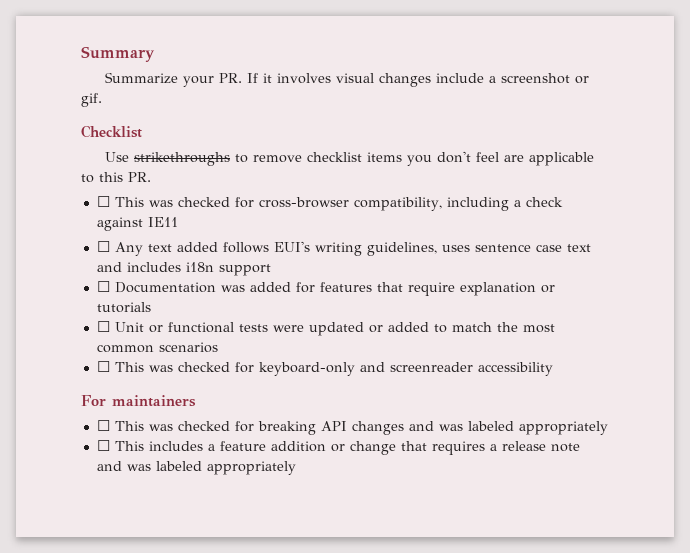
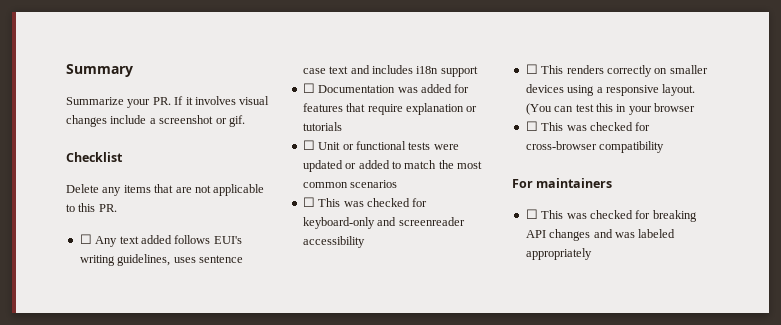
- Use strikethroughs to remove checklist items you don't feel are applicable to this PR.
- ☐ This was checked for cross-browser compatibility, including a check against IE11
+ Delete any items that are not applicable to this PR.
+ ☐ This renders correctly on smaller devices using a responsive layout. (You can test this in your browser
+ ☐ This was checked for cross-browser compatibility
- ☐ This includes a feature addition or change that requires a release note and was labeled appropriately

